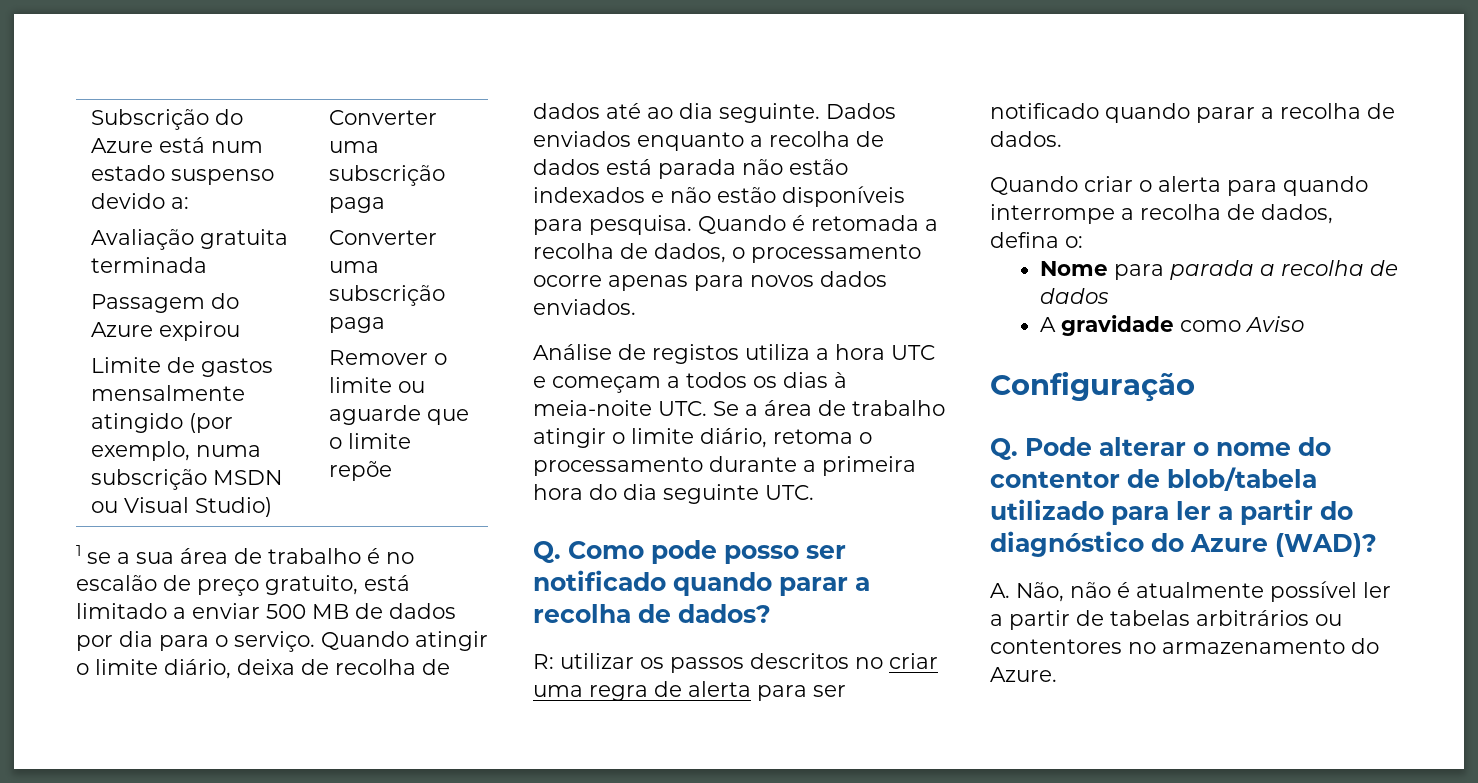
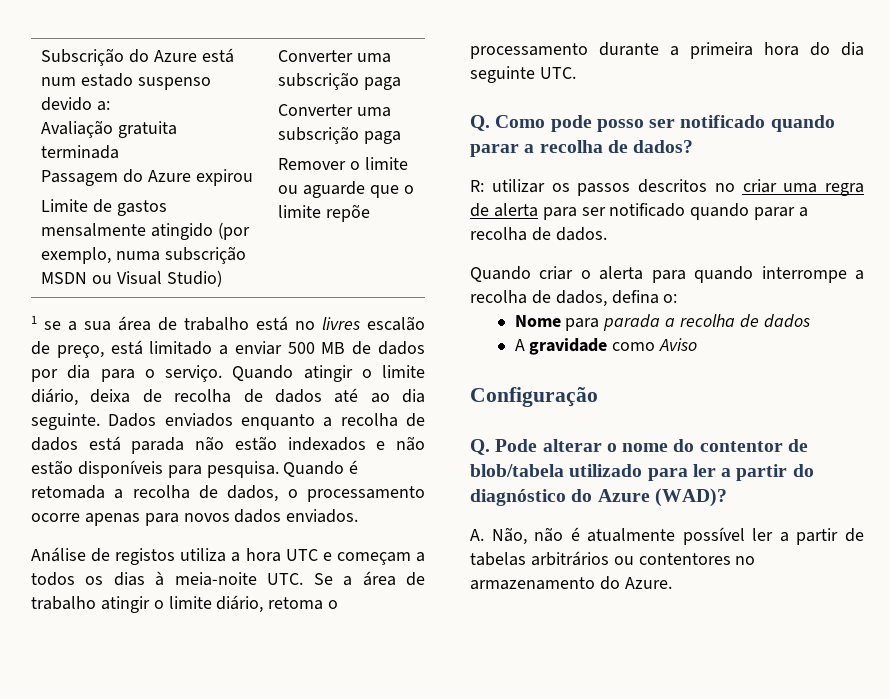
- 1 se a sua área de trabalho é no escalão de preço gratuito, está limitado a enviar 500 MB de dados por dia para o serviço.
+ 1 se a sua área de trabalho está no livres escalão de preço, está limitado a enviar 500 MB de dados por dia para o serviço.

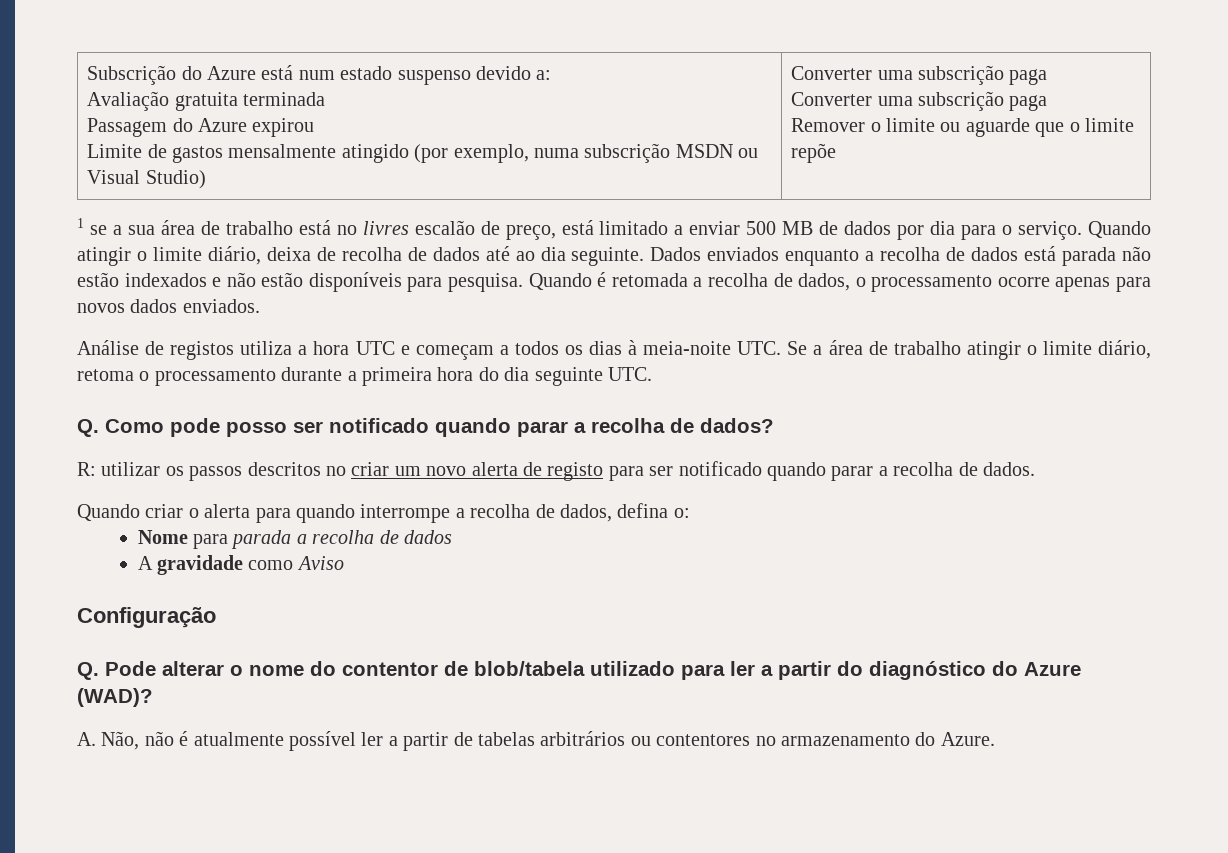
- R: utilizar os passos descritos no criar uma regra de alerta para ser notificado quando parar a recolha de dados.
+ R: utilizar os passos descritos no criar um novo alerta de registo para ser notificado quando parar a recolha de dados.

